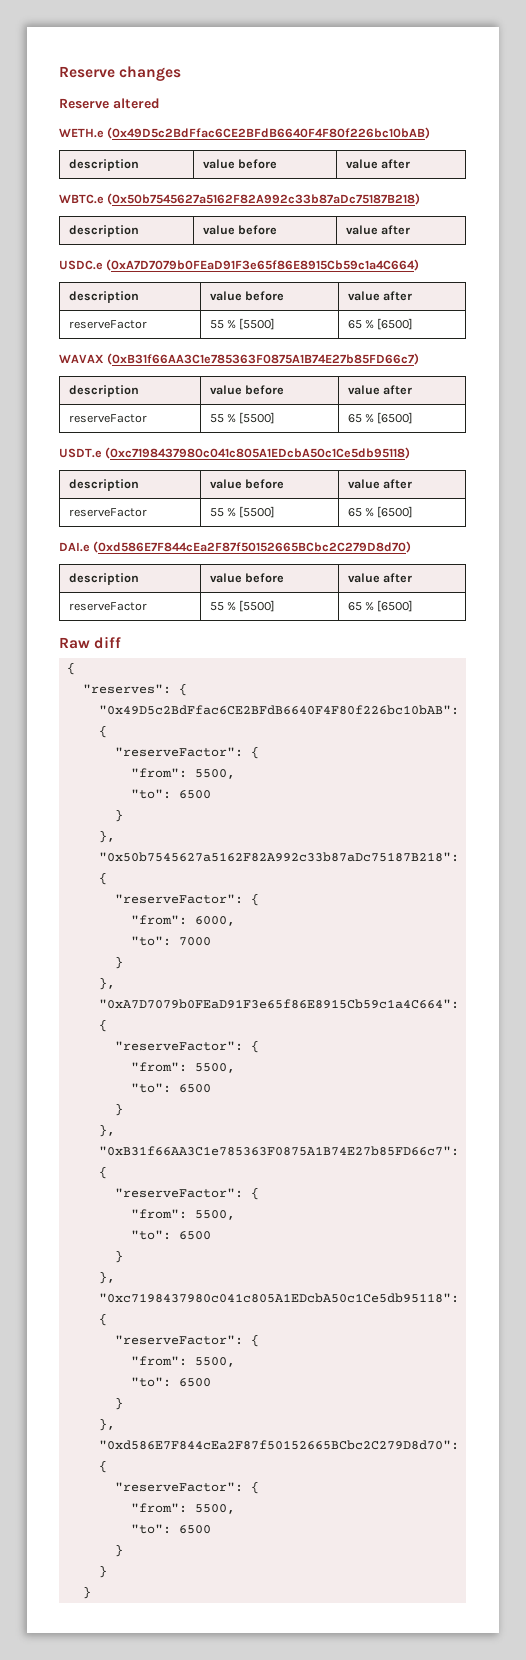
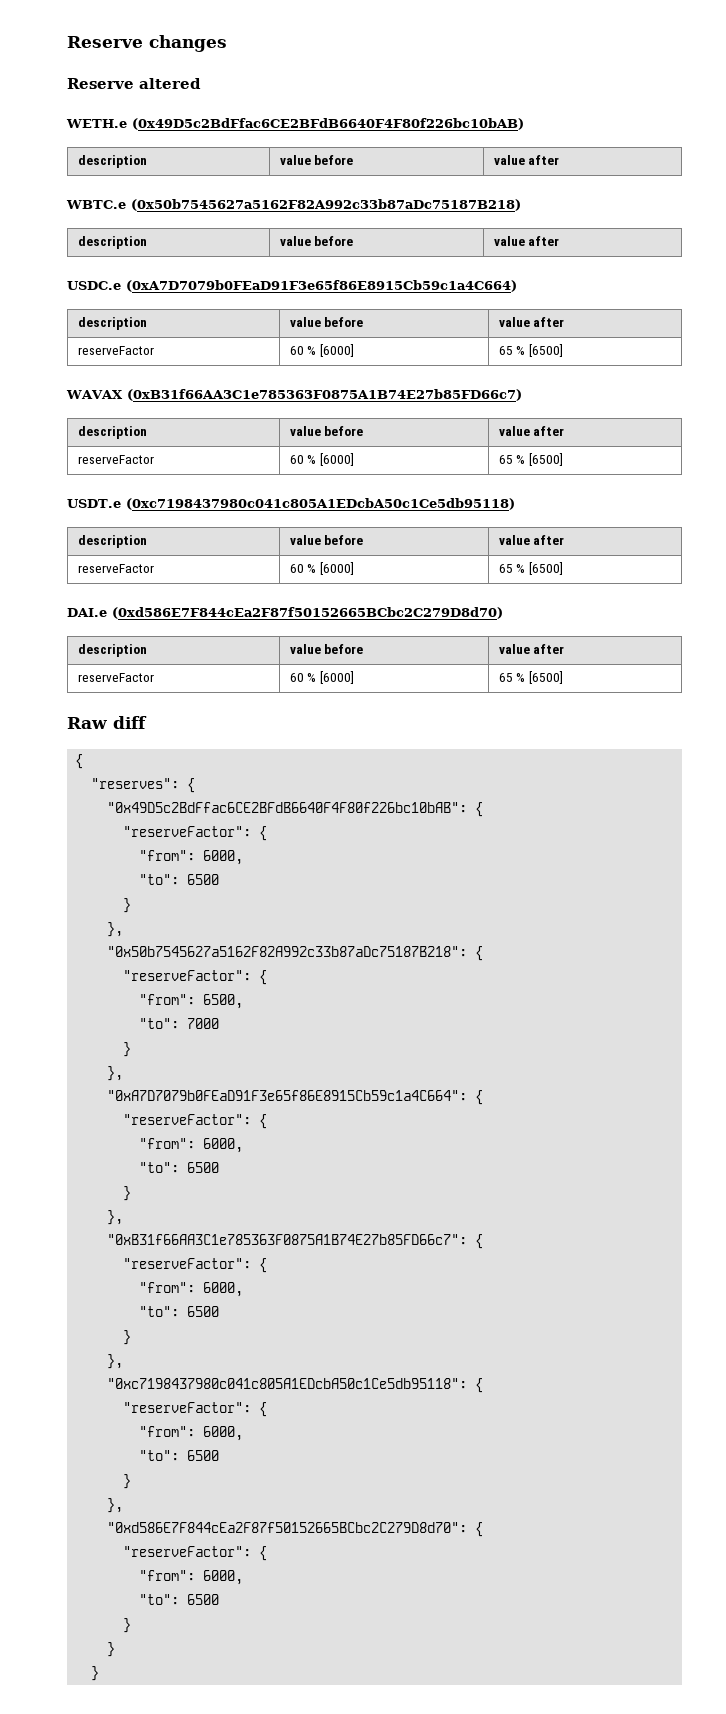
  USDC.e (0xA7D7079b0FEaD91F3e65f86E8915Cb59c1a4C664)
  description | value before | value after
- reserveFactor | 55 % [5500] | 65 % [6500]
+ reserveFactor | 60 % [6000] | 65 % [6500]
  WAVAX (0xB31f66AA3C1e785363F0875A1B74E27b85FD66c7)
  description | value before | value after
- reserveFactor | 55 % [5500] | 65 % [6500]
+ reserveFactor | 60 % [6000] | 65 % [6500]
  USDT.e (0xc7198437980c041c805A1EDcbA50c1Ce5db95118)
  description | value before | value after
- reserveFactor | 55 % [5500] | 65 % [6500]
+ reserveFactor | 60 % [6000] | 65 % [6500]
  DAI.e (0xd586E7F844cEa2F87f50152665BCbc2C279D8d70)
  description | value before | value after
- reserveFactor | 55 % [5500] | 65 % [6500]
+ reserveFactor | 60 % [6000] | 65 % [6500]
  "0x49D5c2BdFfac6CE2BFdB6640F4F80f226bc10bAB": {
  "reserveFactor": {
- "from": 5500,
+ "from": 6000,
- "from": 6000,
+ "from": 6500,
  "0xA7D7079b0FEaD91F3e65f86E8915Cb59c1a4C664": {
  "reserveFactor": {
- "from": 5500,
+ "from": 6000,
  "0xB31f66AA3C1e785363F0875A1B74E27b85FD66c7": {
  "reserveFactor": {
- "from": 5500,
+ "from": 6000,
  "0xc7198437980c041c805A1EDcbA50c1Ce5db95118": {
  "reserveFactor": {
- "from": 5500,
+ "from": 6000,
  "0xd586E7F844cEa2F87f50152665BCbc2C279D8d70": {
  "reserveFactor": {
- "from": 5500,
+ "from": 6000,

